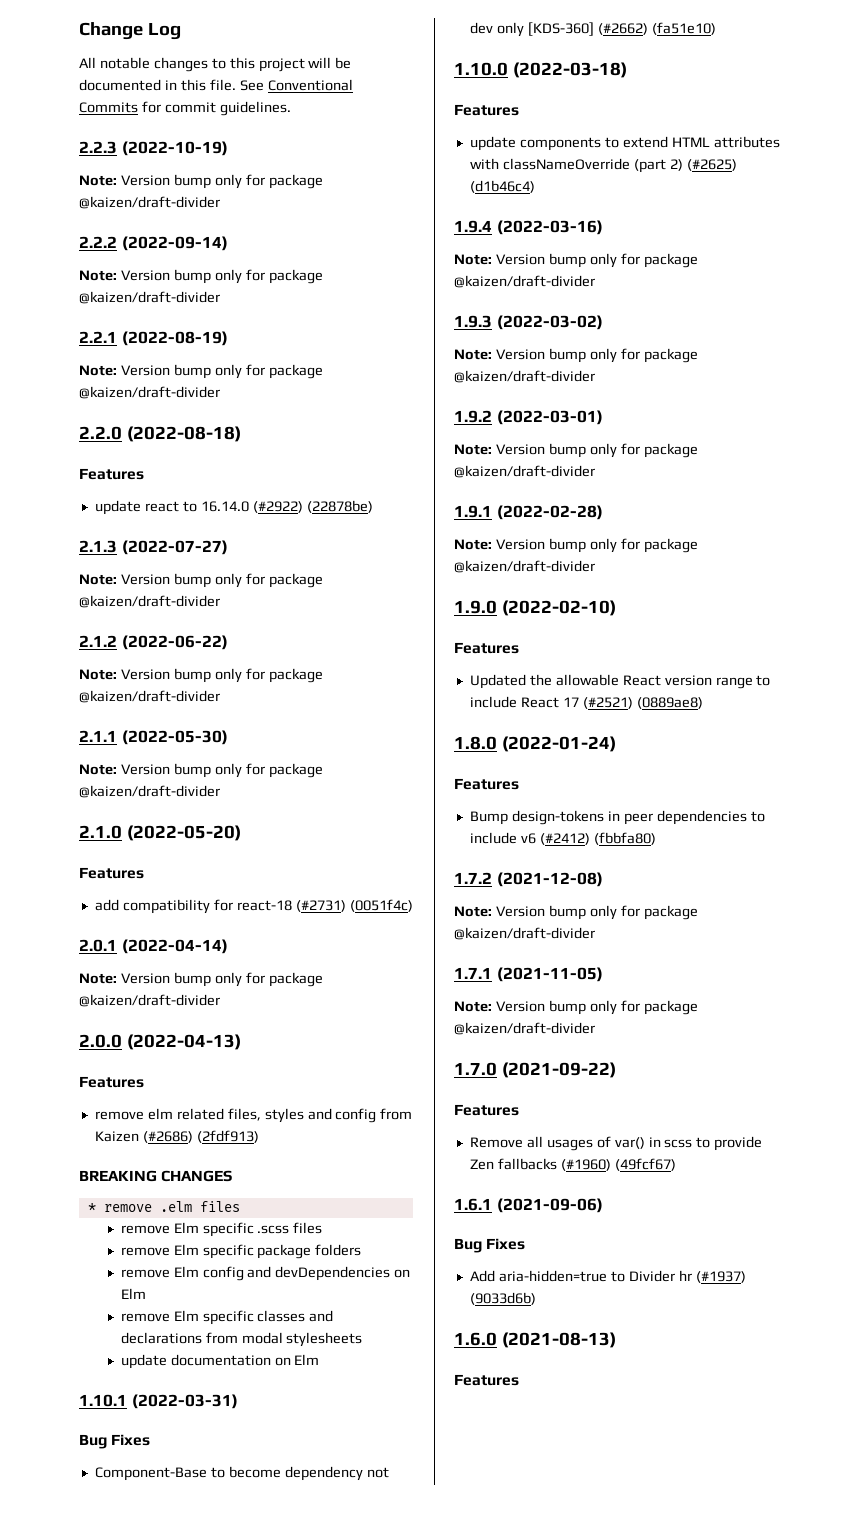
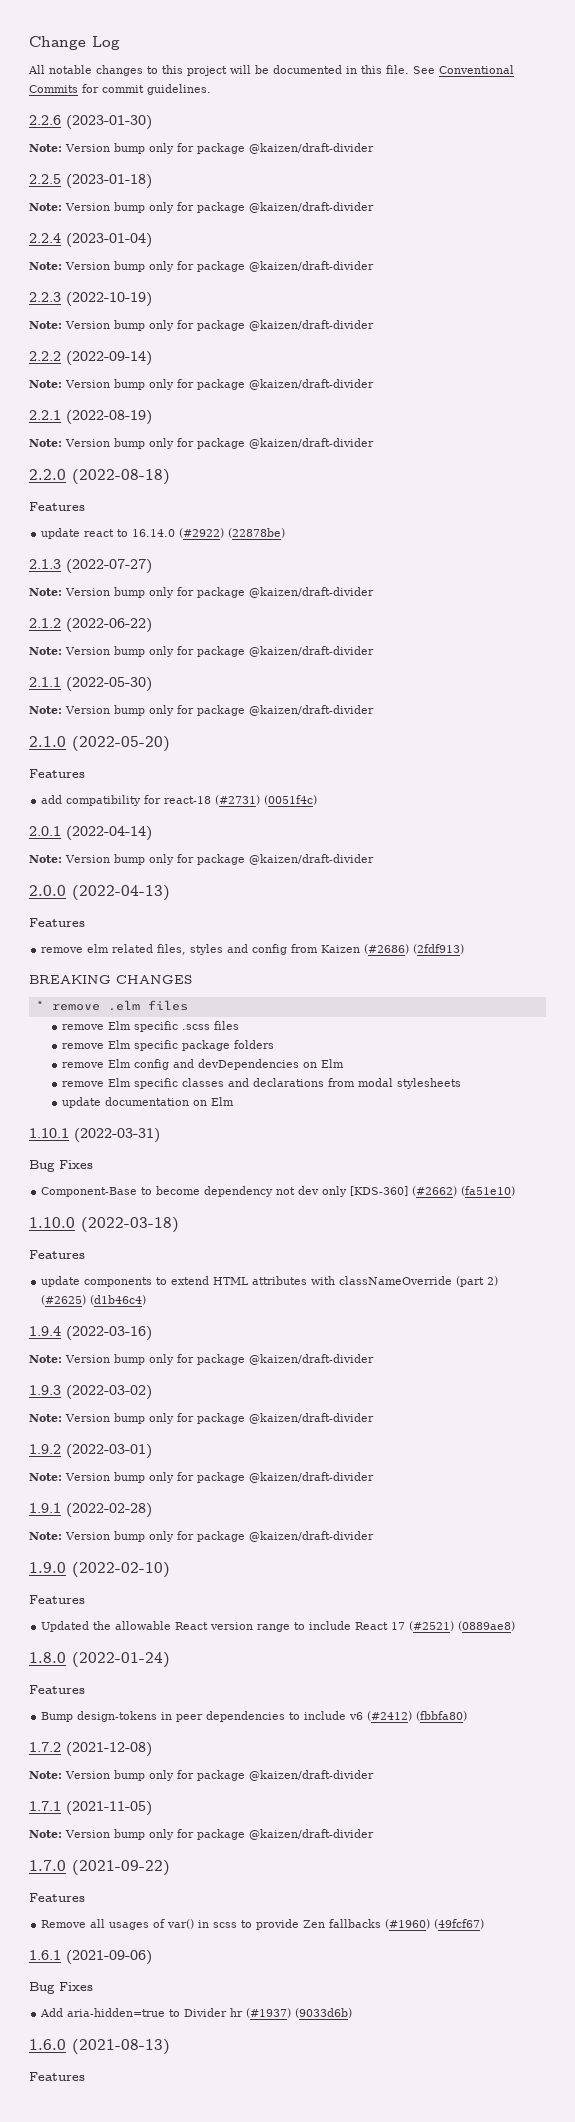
+ 2.2.6 (2023-01-30)
+ Note: Version bump only for package @kaizen/draft-divider
+ 2.2.5 (2023-01-18)
+ Note: Version bump only for package @kaizen/draft-divider
+ 2.2.4 (2023-01-04)
+ Note: Version bump only for package @kaizen/draft-divider

